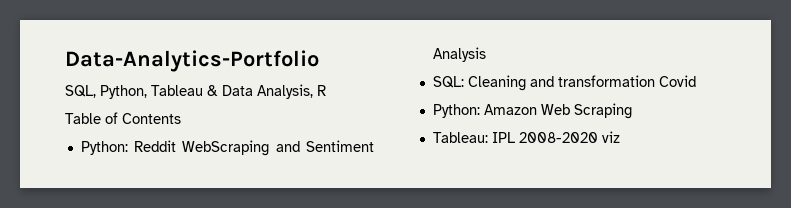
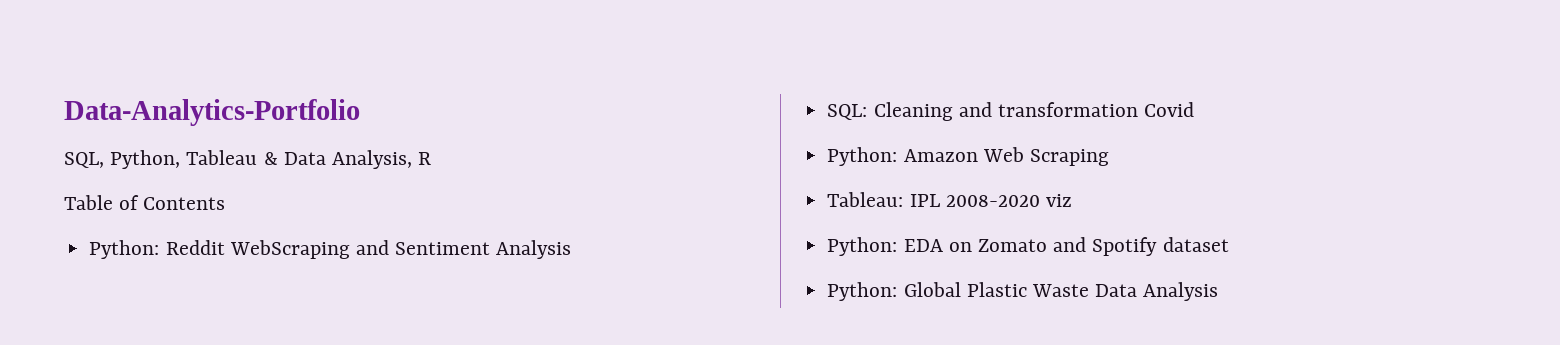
+ Python: EDA on Zomato and Spotify dataset
+ Python: Global Plastic Waste Data Analysis

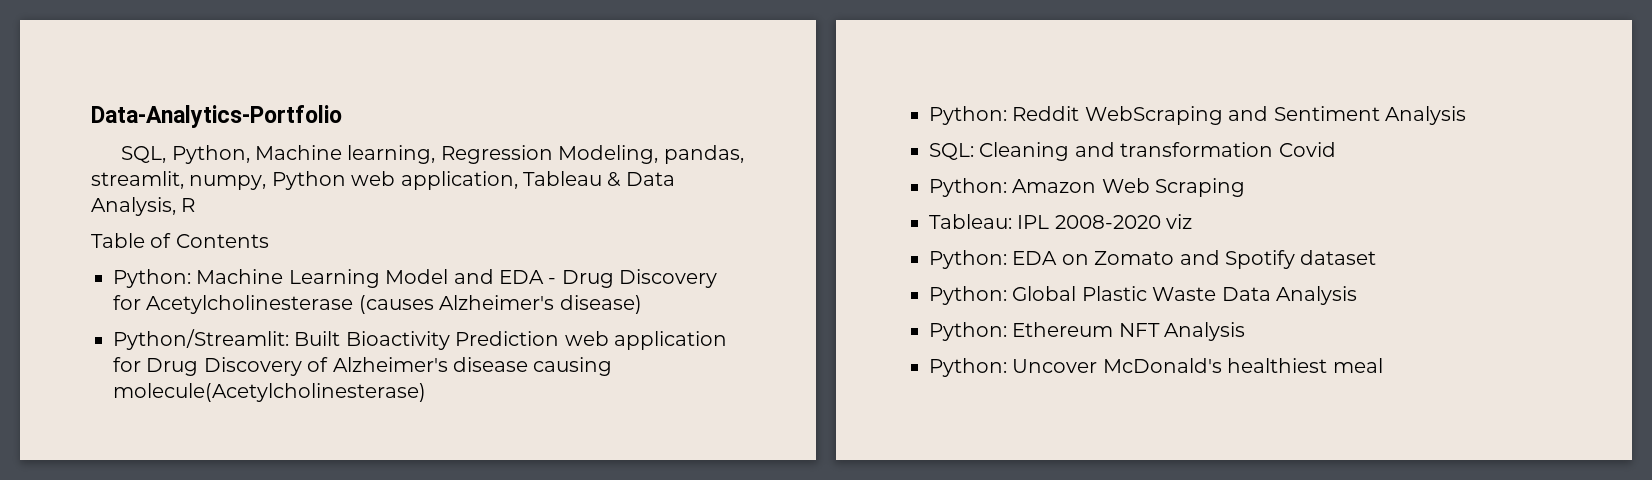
- SQL, Python, Tableau & Data Analysis, R
+ SQL, Python, Machine learning, Regression Modeling, pandas, streamlit, numpy, Python web application, Tableau & Data Analysis, R
+ Python: Machine Learning Model and EDA - Drug Discovery for Acetylcholinesterase (causes Alzheimer's disease)
+ Python/Streamlit: Built Bioactivity Prediction web application for Drug Discovery of Alzheimer's disease causing molecule(Acetylcholinesterase)
+ Python: Ethereum NFT Analysis
+ Python: Uncover McDonald's healthiest meal

